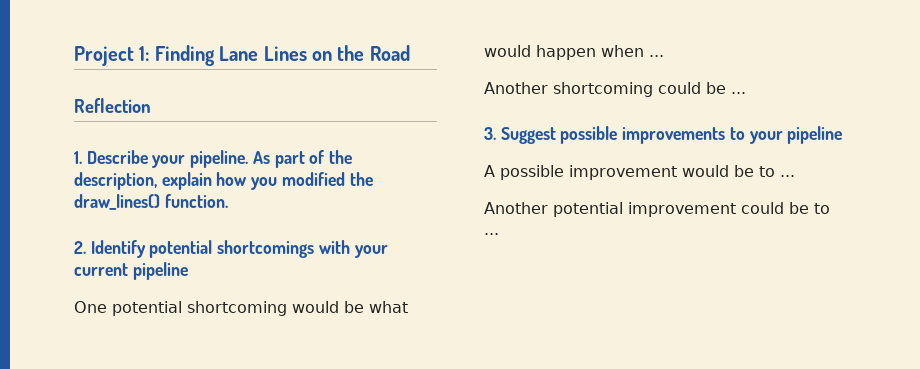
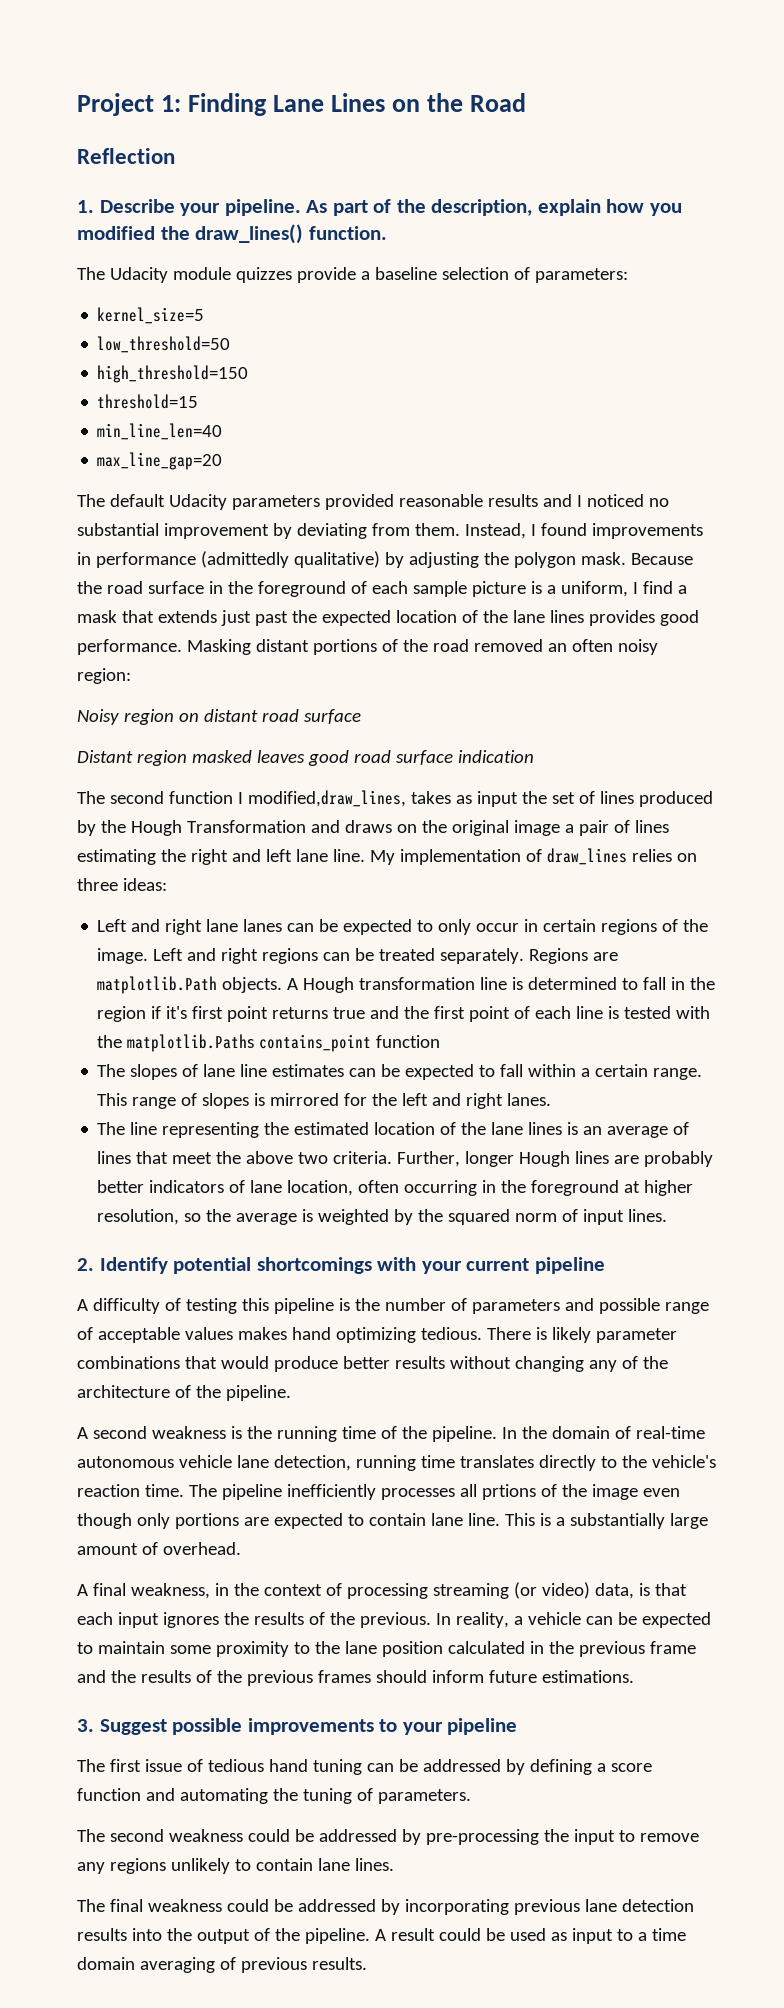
+ The Udacity module quizzes provide a baseline selection of parameters:
+ kernel_size=5
+ low_threshold=50
+ high_threshold=150
+ threshold=15
+ min_line_len=40
+ max_line_gap=20
+ The default Udacity parameters provided reasonable results and I noticed no substantial improvement by deviating from them. Instead, I found improvements in performance (admittedly qualitative) by adjusting the polygon mask. Because the road surface in the foreground of each sample picture is a uniform, I find a mask that extends just past the expected location of the lane lines provides good performance. Masking distant portions of the road removed an often noisy region:
+ Noisy region on distant road surface
+ Distant region masked leaves good road surface indication
+ The second function I modified,draw_lines, takes as input the set of lines produced by the Hough Transformation and draws on the original image a pair of lines estimating the right and left lane line. My implementation of draw_lines relies on three ideas:
+ Left and right lane lanes can be expected to only occur in certain regions of the image. Left and right regions can be treated separately. Regions are matplotlib.Path objects. A Hough transformation line is determined to fall in the region if it's first point returns true and the first point of each line is tested with the matplotlib.Paths contains_point function
+ The slopes of lane line estimates can be expected to fall within a certain range. This range of slopes is mirrored for the left and right lanes.
+ The line representing the estimated location of the lane lines is an average of lines that meet the above two criteria. Further, longer Hough lines are probably better indicators of lane location, often occurring in the foreground at higher resolution, so the average is weighted by the squared norm of input lines.
- One potential shortcoming would be what would happen when ...
- Another shortcoming could be ...
+ A difficulty of testing this pipeline is the number of parameters and possible range of acceptable values makes hand optimizing tedious. There is likely parameter combinations that would produce better results without changing any of the architecture of the pipeline.
+ A second weakness is the running time of the pipeline. In the domain of real-time autonomous vehicle lane detection, running time translates directly to the vehicle's reaction time. The pipeline inefficiently processes all prtions of the image even though only portions are expected to contain lane line. This is a substantially large amount of overhead.
+ A final weakness, in the context of processing streaming (or video) data, is that each input ignores the results of the previous. In reality, a vehicle can be expected to maintain some proximity to the lane position calculated in the previous frame and the results of the previous frames should inform future estimations.
- A possible improvement would be to ...
- Another potential improvement could be to ...
+ The first issue of tedious hand tuning can be addressed by defining a score function and automating the tuning of parameters.
+ The second weakness could be addressed by pre-processing the input to remove any regions unlikely to contain lane lines.
+ The final weakness could be addressed by incorporating previous lane detection results into the output of the pipeline. A result could be used as input to a time domain averaging of previous results.

